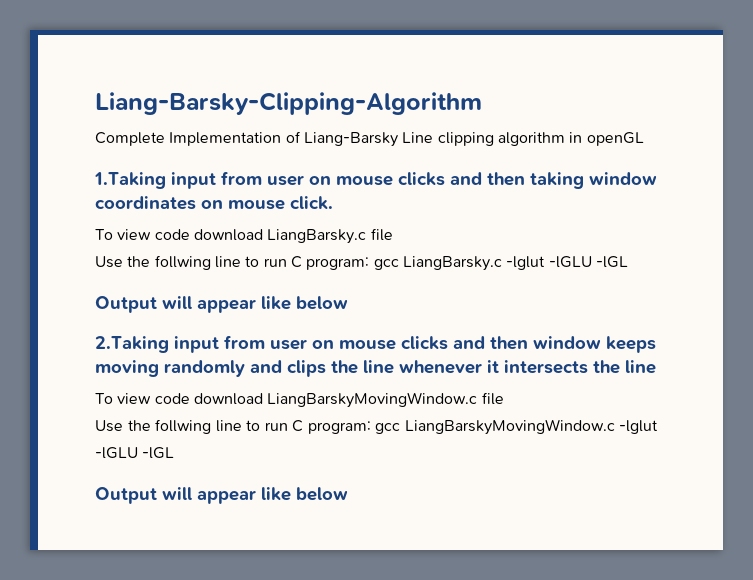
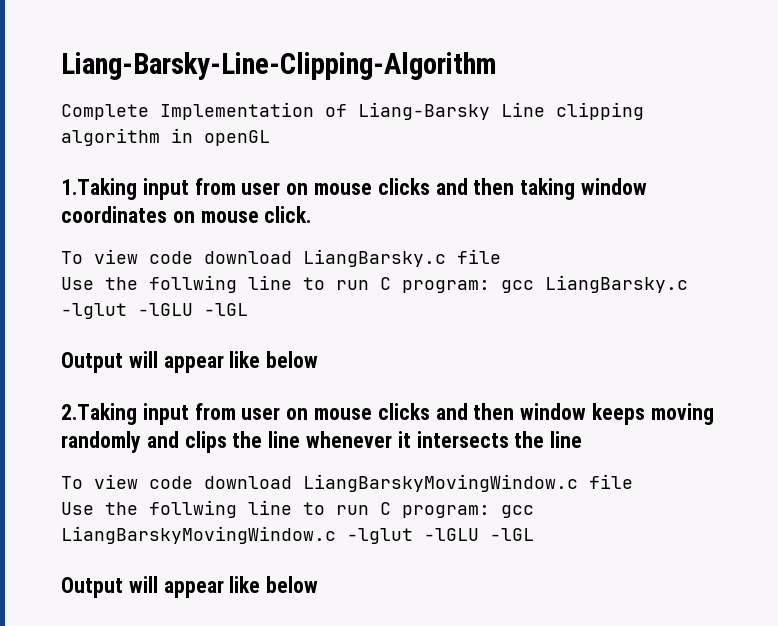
- Liang-Barsky-Clipping-Algorithm
+ Liang-Barsky-Line-Clipping-Algorithm

